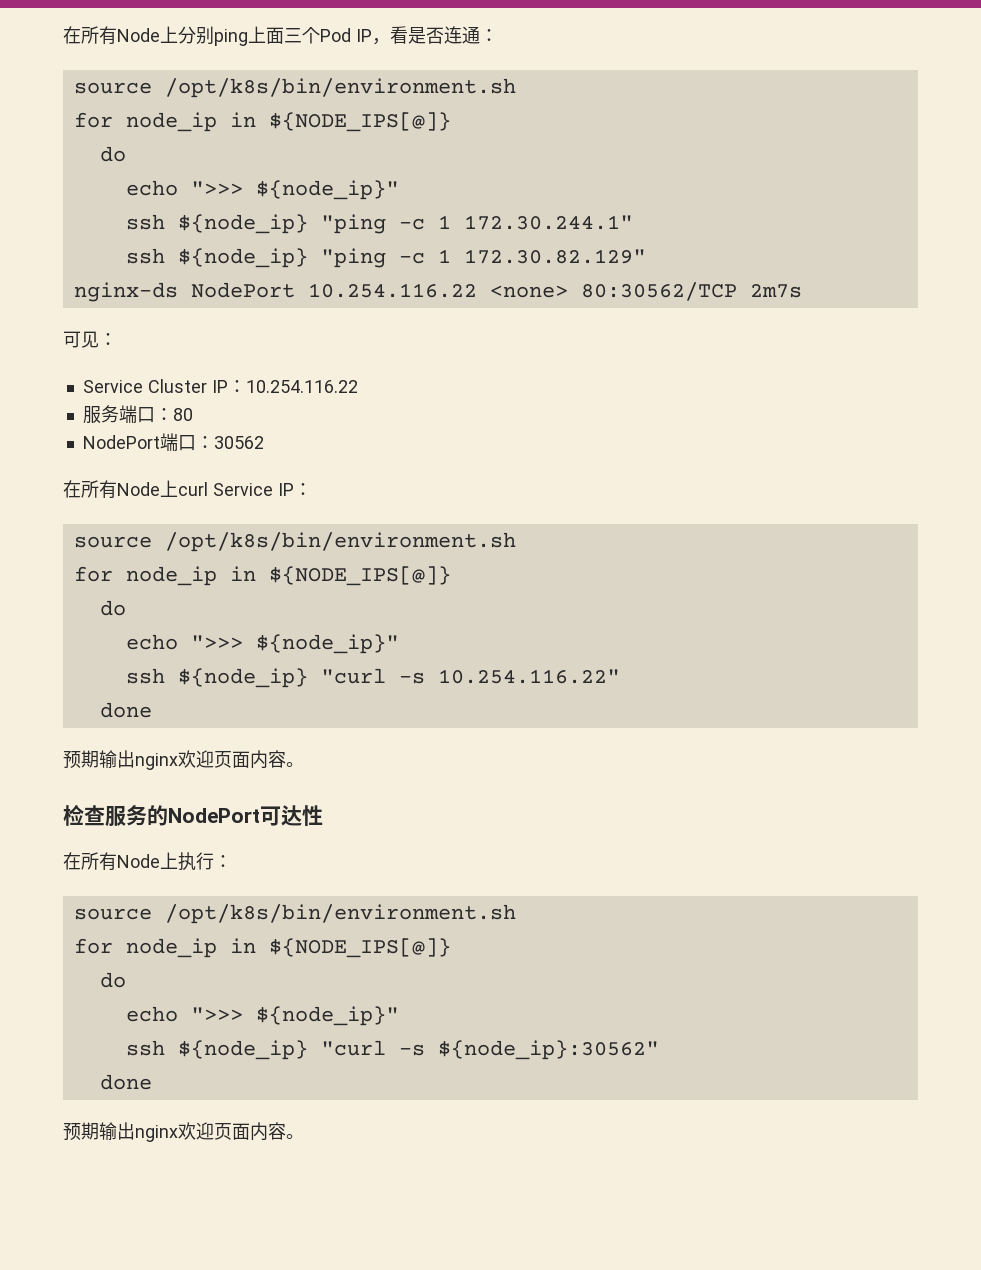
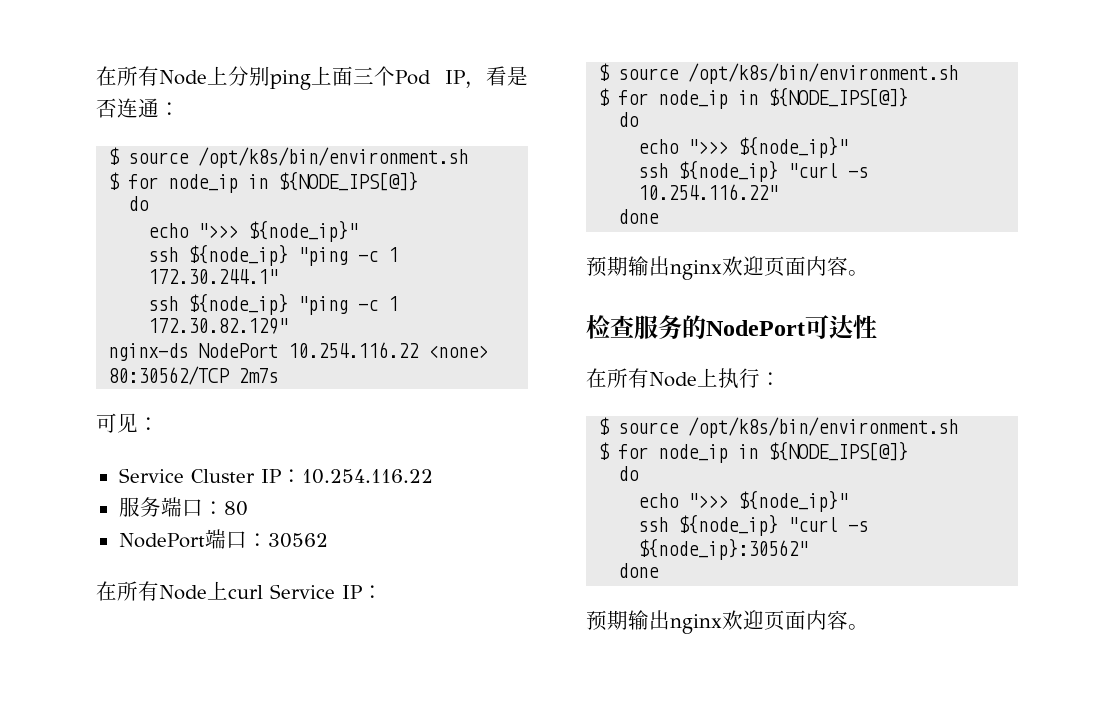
  在所有Node上分别ping上面三个Pod IP，看是否连通：
- source /opt/k8s/bin/environment.sh
- for node_ip in ${NODE_IPS[@]}
+ $ source /opt/k8s/bin/environment.sh
+ $ for node_ip in ${NODE_IPS[@]}
  在所有Node上curl Service IP：
- source /opt/k8s/bin/environment.sh
- for node_ip in ${NODE_IPS[@]}
+ $ source /opt/k8s/bin/environment.sh
+ $ for node_ip in ${NODE_IPS[@]}
  在所有Node上执行：
- source /opt/k8s/bin/environment.sh
- for node_ip in ${NODE_IPS[@]}
+ $ source /opt/k8s/bin/environment.sh
+ $ for node_ip in ${NODE_IPS[@]}

